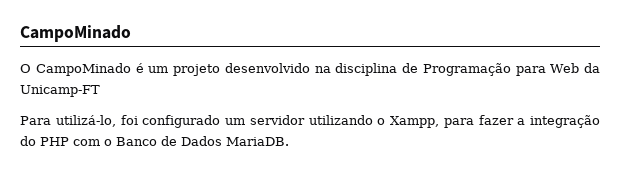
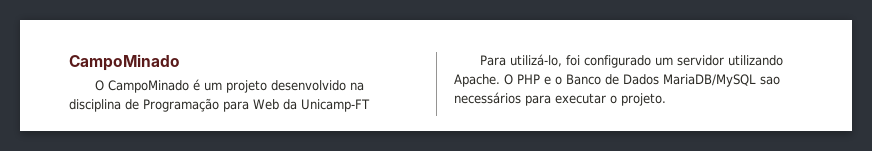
- Para utilizá-lo, foi configurado um servidor utilizando o Xampp, para fazer a integração do PHP com o Banco de Dados MariaDB.
+ Para utilizá-lo, foi configurado um servidor utilizando Apache. O PHP e o Banco de Dados MariaDB/MySQL sao necessários para executar o projeto.

